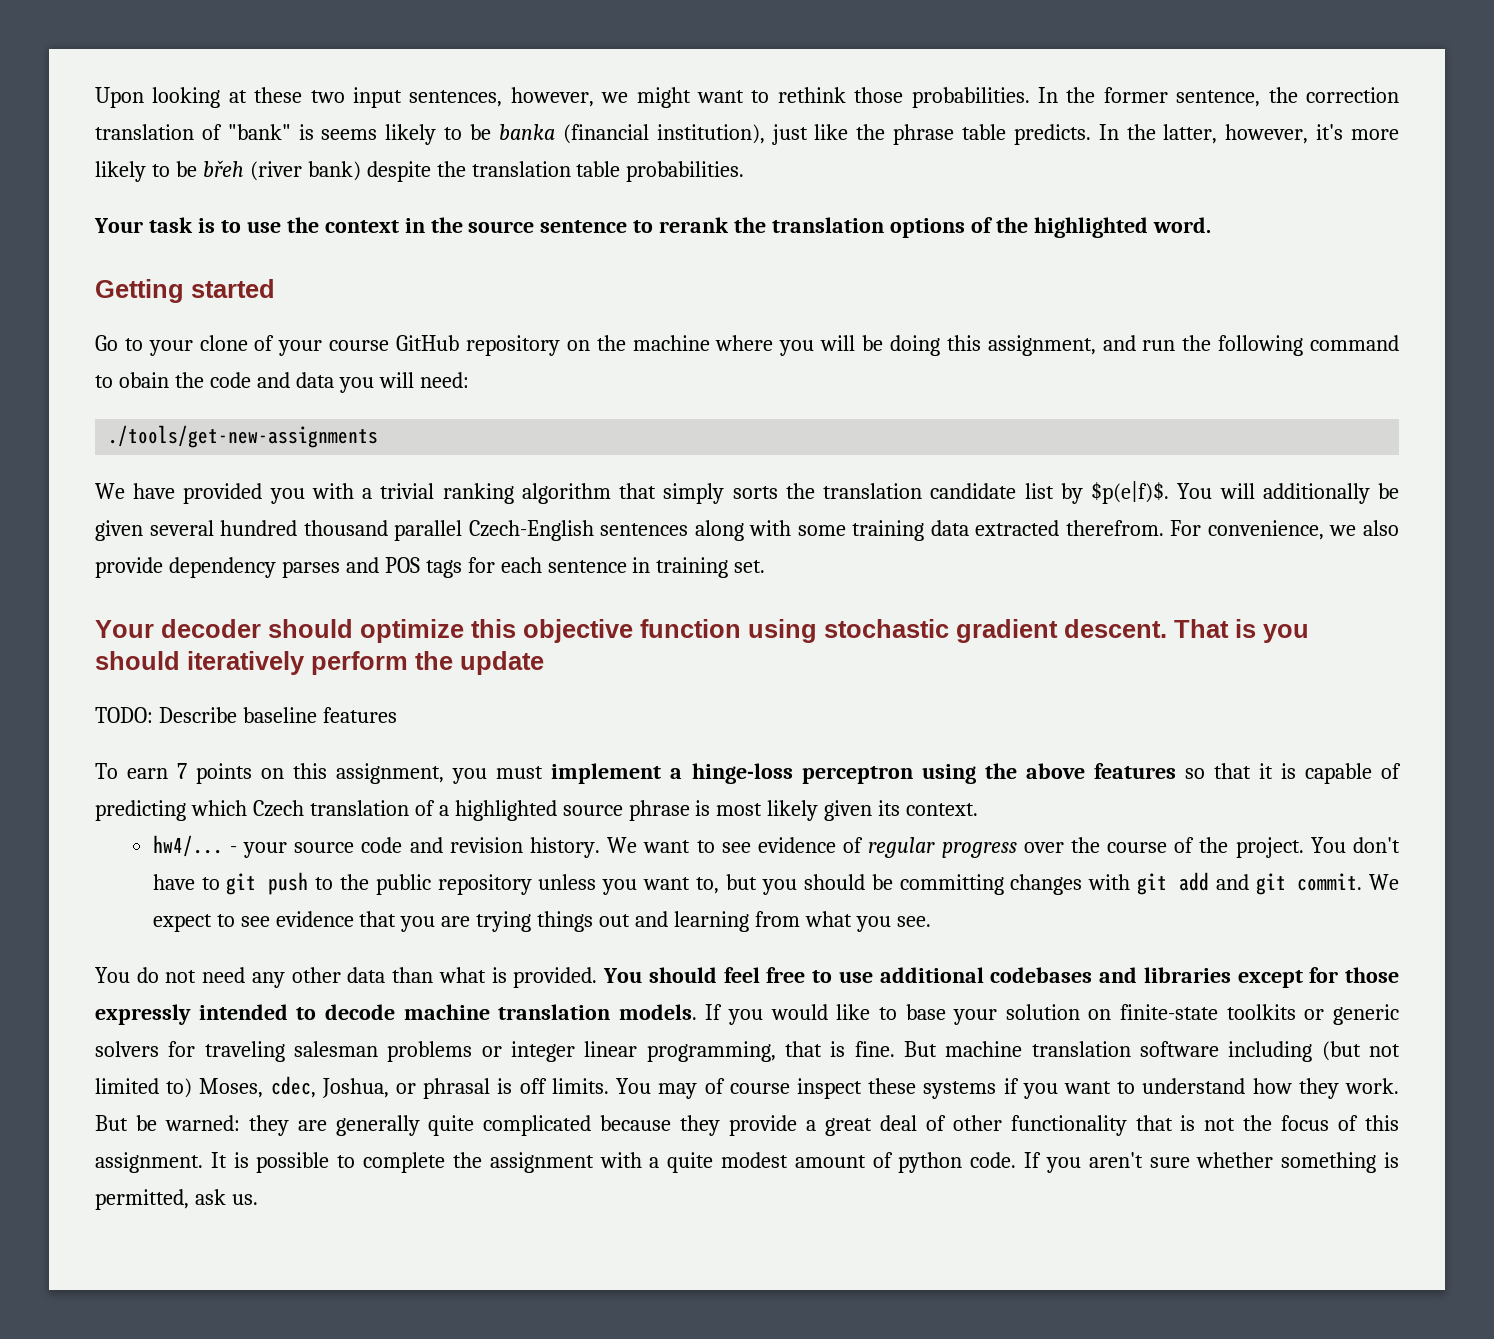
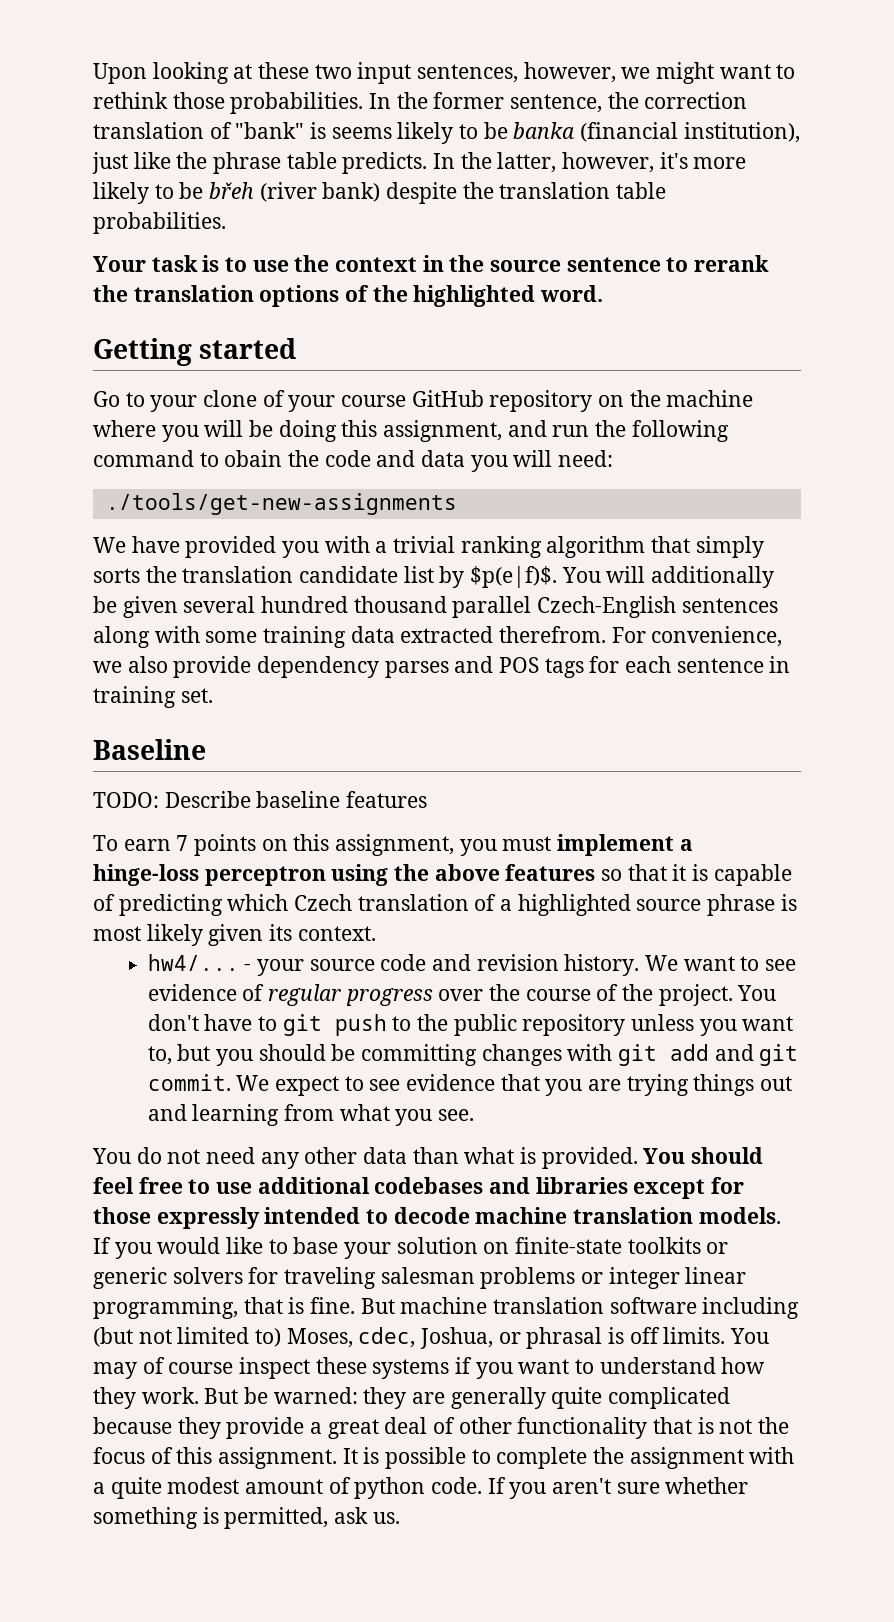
- Your decoder should optimize this objective function using stochastic gradient descent. That is you should iteratively perform the update
+ Baseline

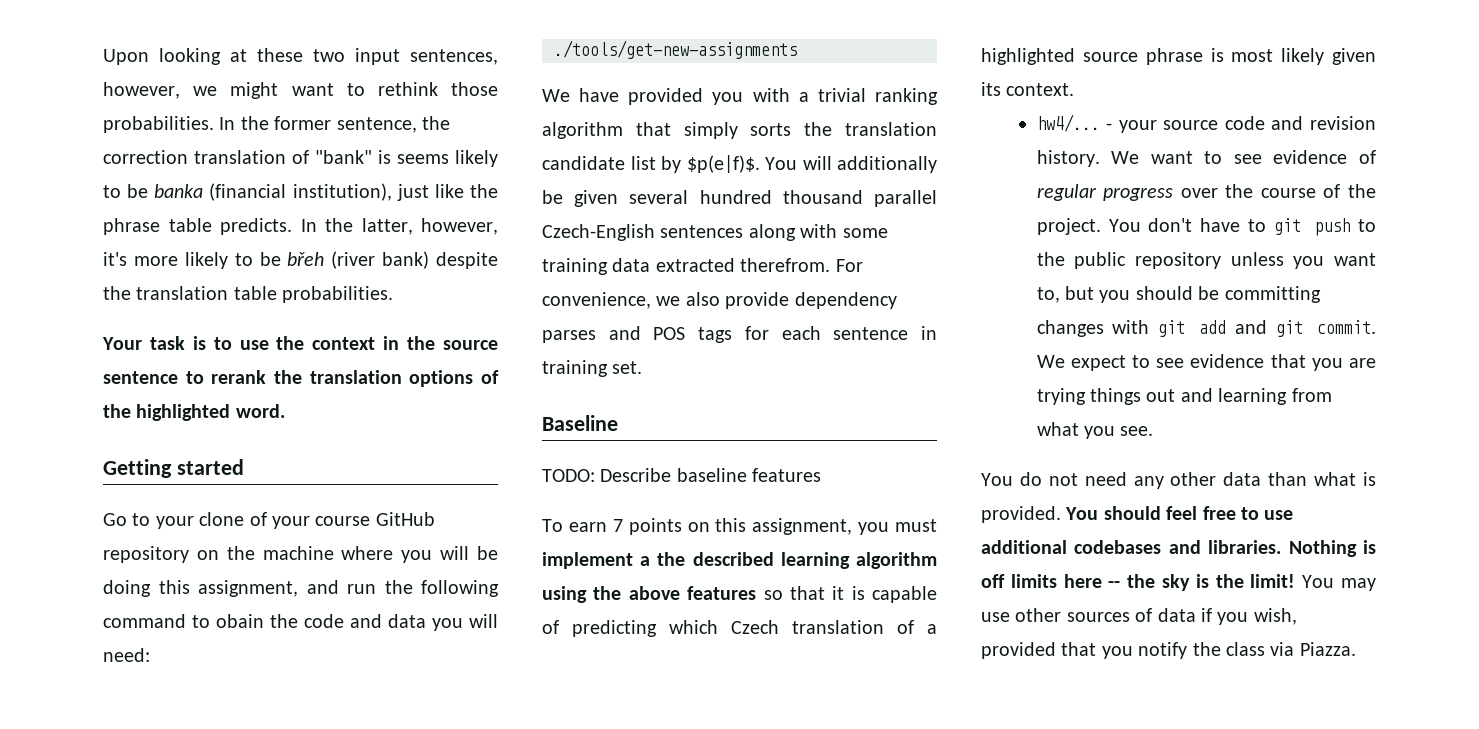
- To earn 7 points on this assignment, you must implement a hinge-loss perceptron using the above features so that it is capable of predicting which Czech translation of a highlighted source phrase is most likely given its context.
+ To earn 7 points on this assignment, you must implement a the described learning algorithm using the above features so that it is capable of predicting which Czech translation of a highlighted source phrase is most likely given its context.
- You should feel free to use additional codebases and libraries except for those expressly intended to decode machine translation models. If you would like to base your solution on finite-state toolkits or generic solvers for traveling salesman problems or integer linear programming, that is fine. But machine translation software including (but not limited to) Moses, cdec, Joshua, or phrasal is off limits. You may of course inspect these systems if you want to understand how they work. But be warned: they are generally quite complicated because they provide a great deal of other functionality that is not the focus of this assignment. It is possible to complete the assignment with a quite modest amount of python code. If you aren't sure whether something is permitted, ask us.
+ You should feel free to use additional codebases and libraries. Nothing is off limits here -- the sky is the limit! You may use other sources of data if you wish, provided that you notify the class via Piazza.

